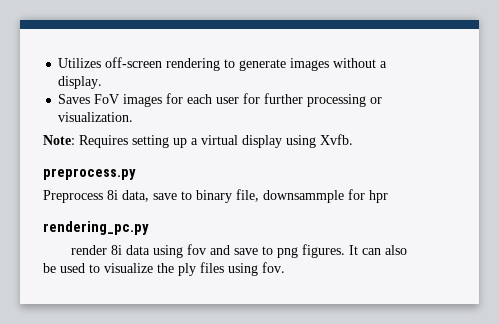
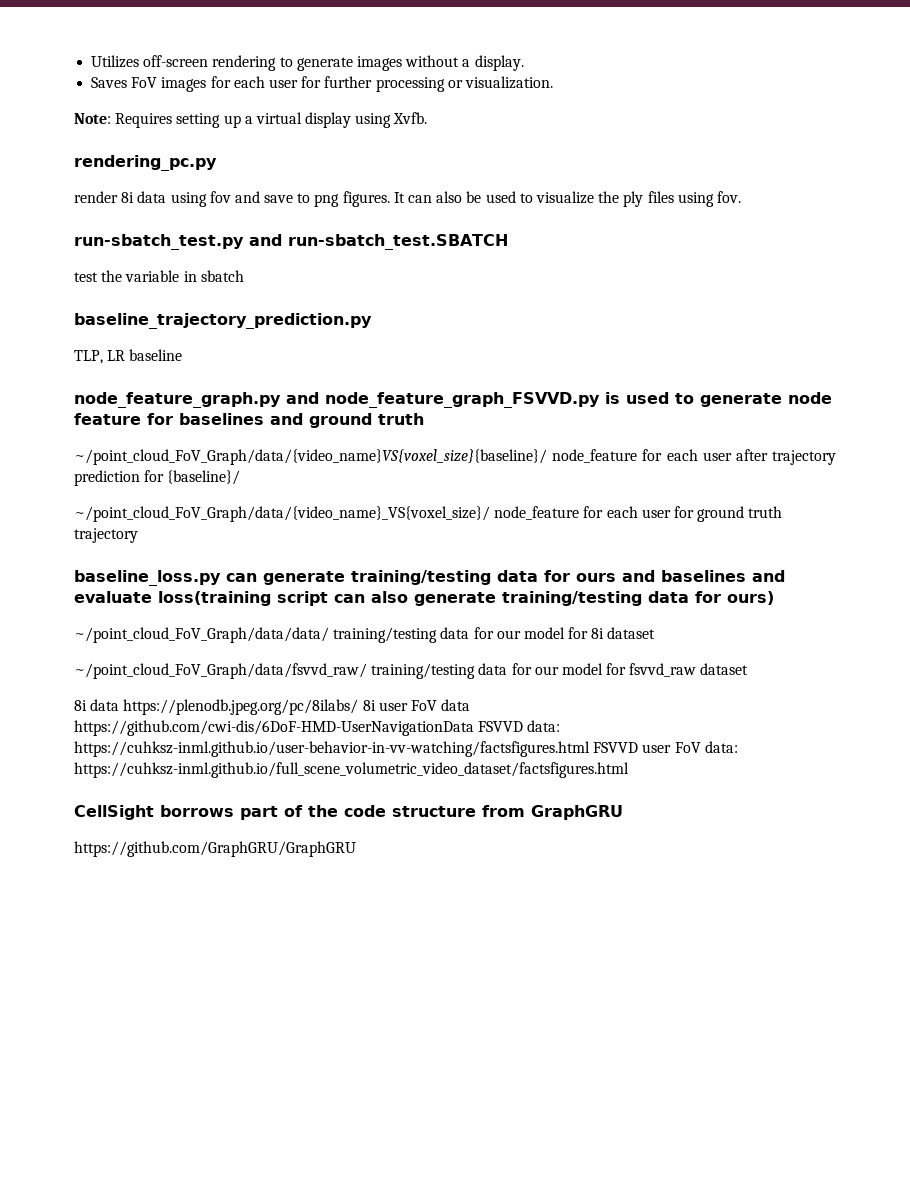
- preprocess.py
- Preprocess 8i data, save to binary file, downsammple for hpr
+ run-sbatch_test.py and run-sbatch_test.SBATCH
+ test the variable in sbatch
+ baseline_trajectory_prediction.py
+ TLP, LR baseline
+ node_feature_graph.py and node_feature_graph_FSVVD.py is used to generate node feature for baselines and ground truth
+ ~/point_cloud_FoV_Graph/data/{video_name}VS{voxel_size}{baseline}/ node_feature for each user after trajectory prediction for {baseline}/
+ ~/point_cloud_FoV_Graph/data/{video_name}_VS{voxel_size}/ node_feature for each user for ground truth trajectory
+ baseline_loss.py can generate training/testing data for ours and baselines and evaluate loss(training script can also generate training/testing data for ours)
+ ~/point_cloud_FoV_Graph/data/data/ training/testing data for our model for 8i dataset
+ ~/point_cloud_FoV_Graph/data/fsvvd_raw/ training/testing data for our model for fsvvd_raw dataset
+ 8i data https://plenodb.jpeg.org/pc/8ilabs/ 8i user FoV data https://github.com/cwi-dis/6DoF-HMD-UserNavigationData FSVVD data: https://cuhksz-inml.github.io/user-behavior-in-vv-watching/factsfigures.html FSVVD user FoV data: https://cuhksz-inml.github.io/full_scene_volumetric_video_dataset/factsfigures.html
+ CellSight borrows part of the code structure from GraphGRU
+ https://github.com/GraphGRU/GraphGRU

